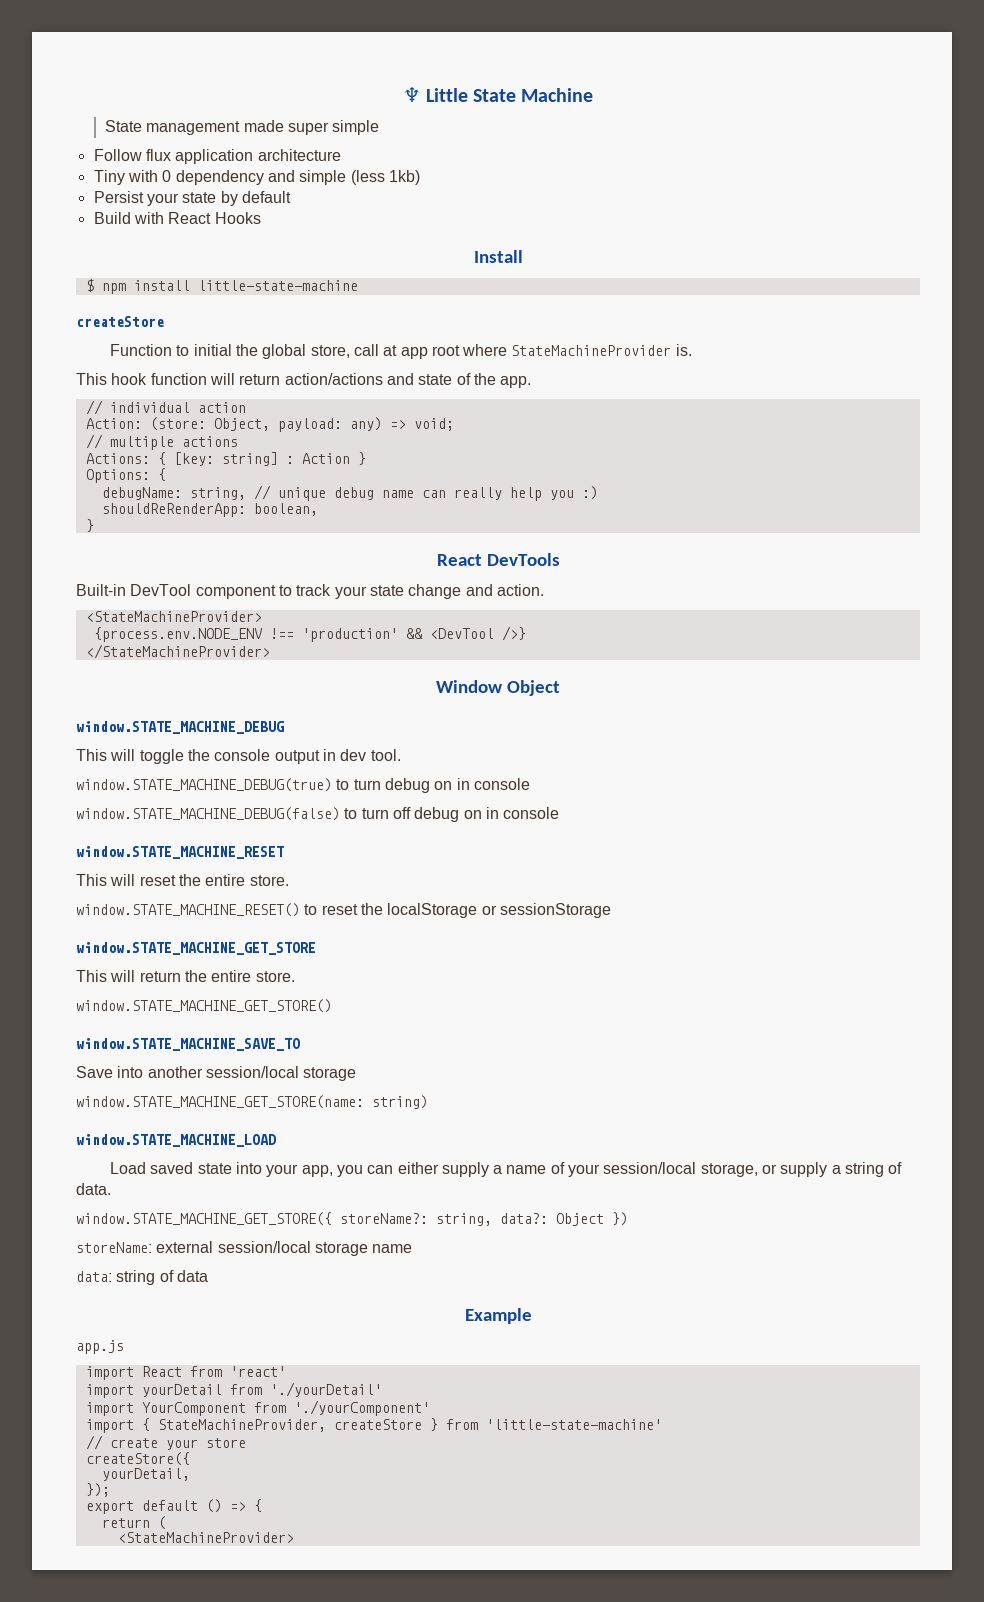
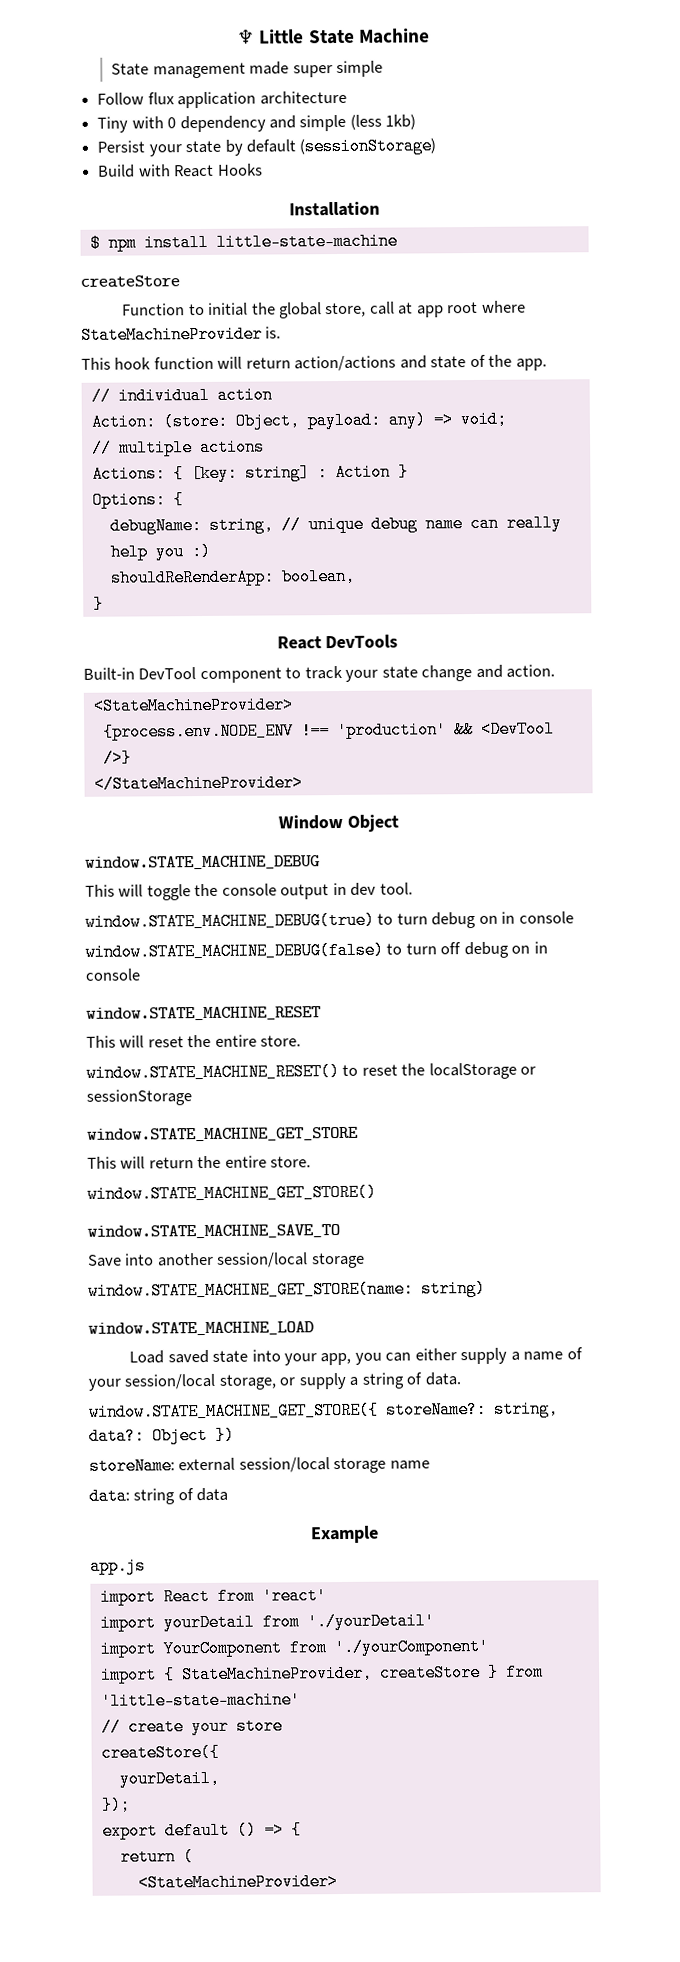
- Persist your state by default
+ Persist your state by default (sessionStorage)
- Install
+ Installation

